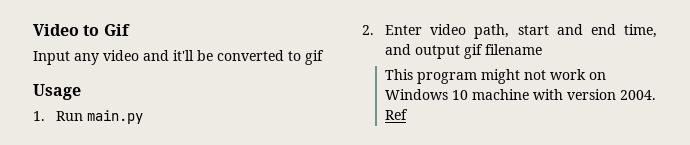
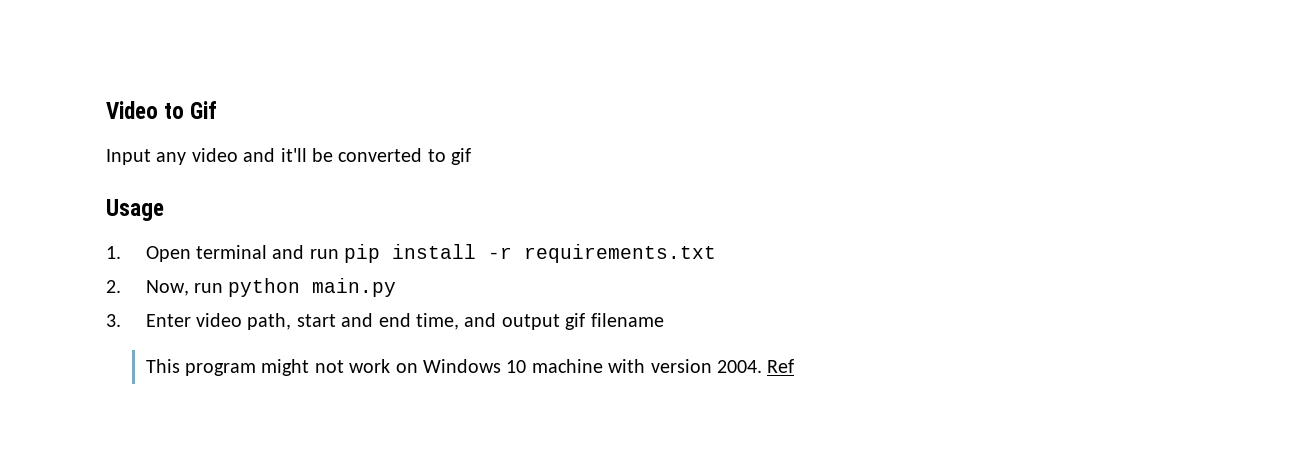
- 1. Run main.py
+ 1. Open terminal and run pip install -r requirements.txt
+ 2. Now, run python main.py
- 2. Enter video path, start and end time, and output gif filename
+ 3. Enter video path, start and end time, and output gif filename

